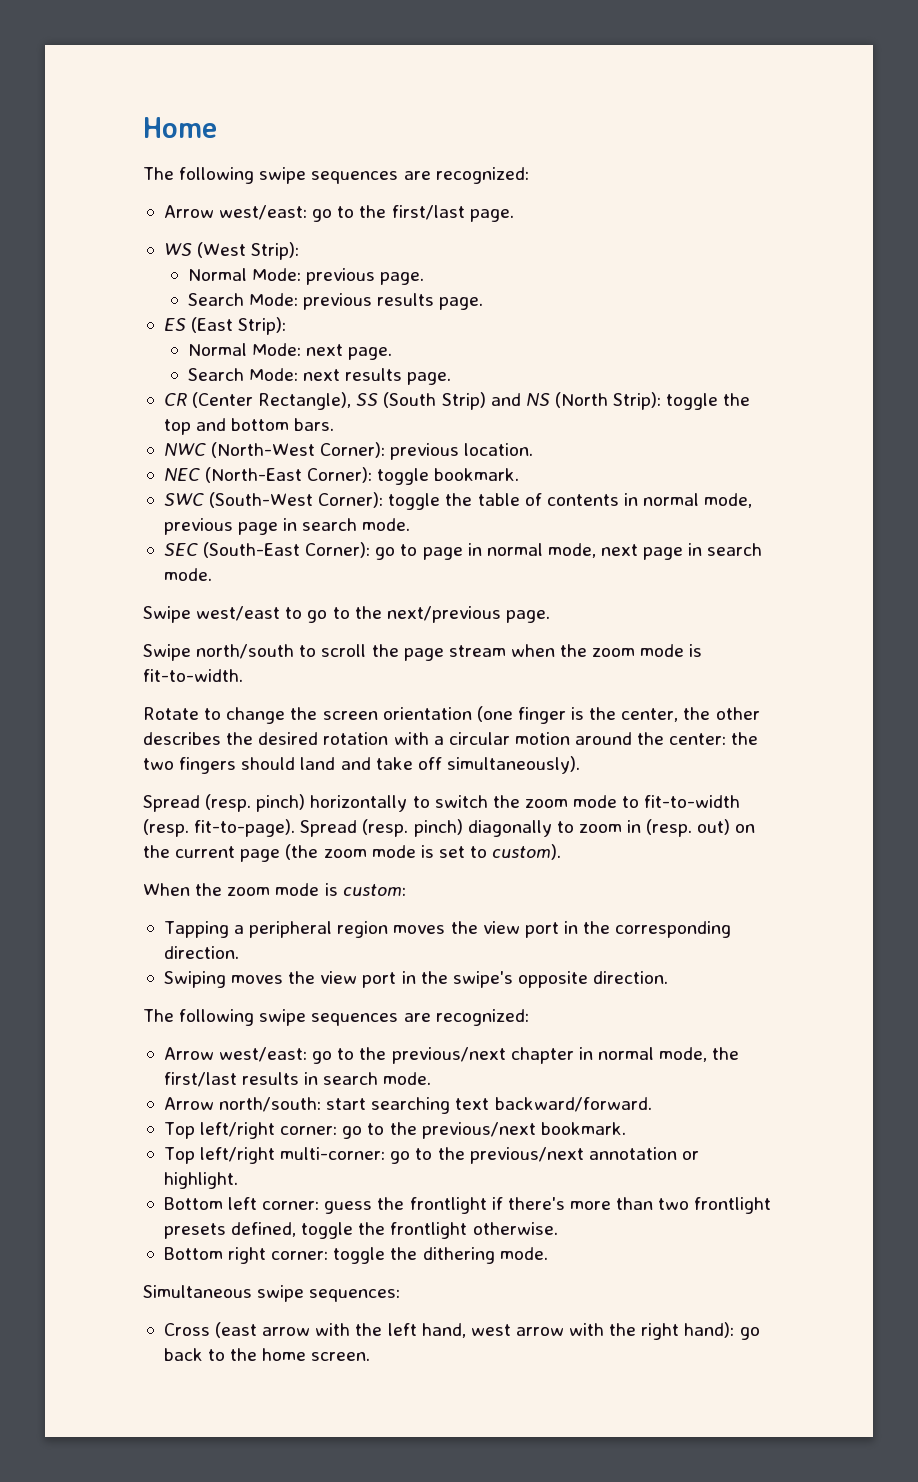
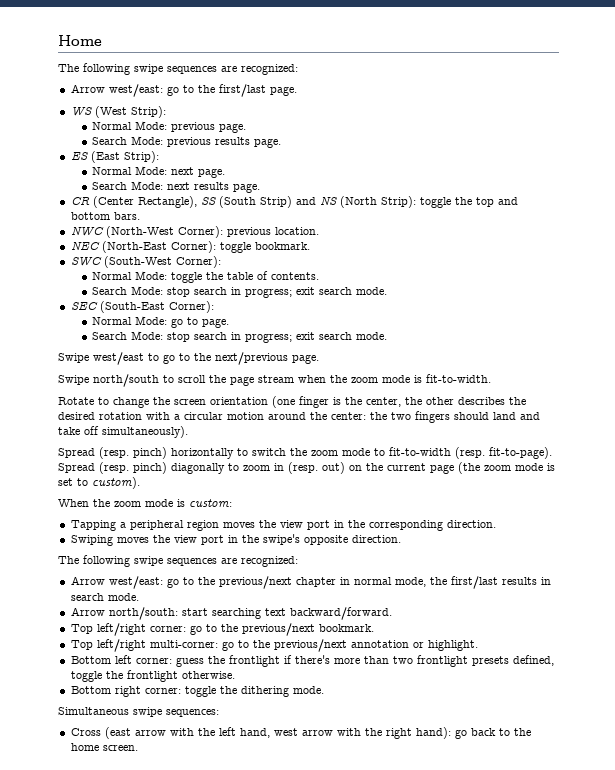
- SWC (South-West Corner): toggle the table of contents in normal mode, previous page in search mode.
+ SWC (South-West Corner):
+ Normal Mode: toggle the table of contents.
+ Search Mode: stop search in progress; exit search mode.
- SEC (South-East Corner): go to page in normal mode, next page in search mode.
+ SEC (South-East Corner):
+ Normal Mode: go to page.
+ Search Mode: stop search in progress; exit search mode.

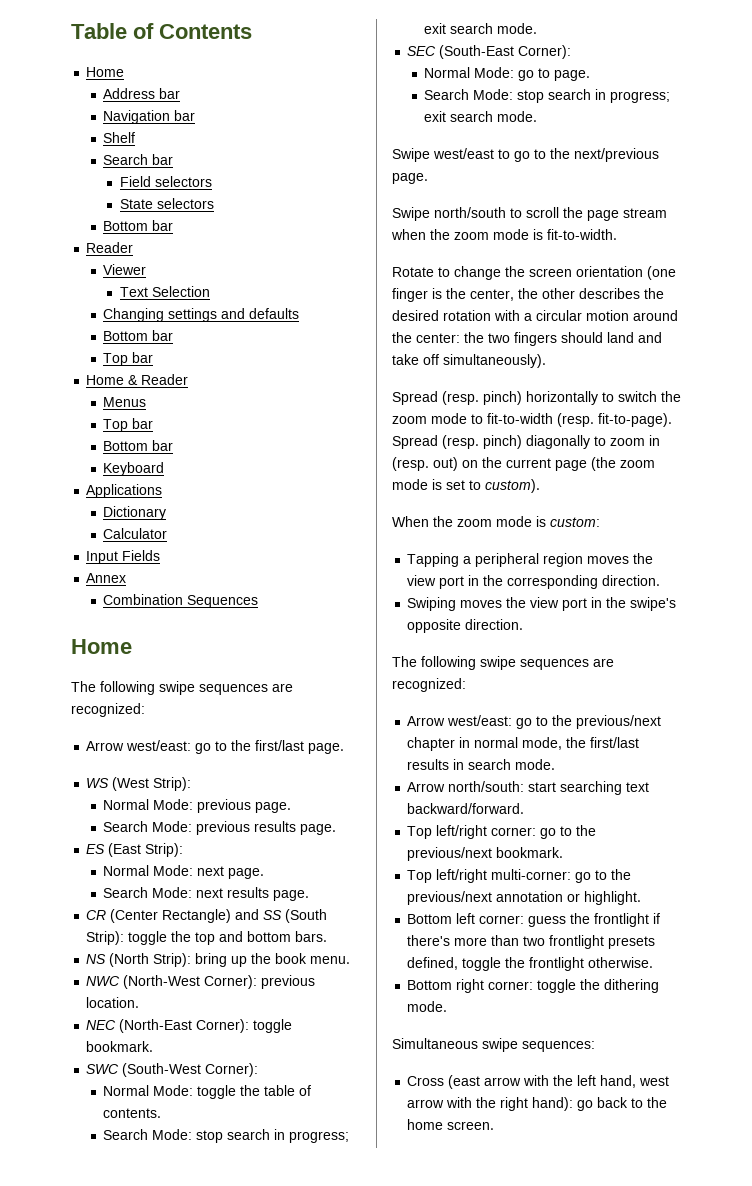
+ Table of Contents
+ Home
+ Address bar
+ Navigation bar
+ Shelf
+ Search bar
+ Field selectors
+ State selectors
+ Bottom bar
+ Reader
+ Viewer
+ Text Selection
+ Changing settings and defaults
+ Bottom bar
+ Top bar
+ Home & Reader
+ Menus
+ Top bar
+ Bottom bar
+ Keyboard
+ Applications
+ Dictionary
+ Calculator
+ Input Fields
+ Annex
+ Combination Sequences
- CR (Center Rectangle), SS (South Strip) and NS (North Strip): toggle the top and bottom bars.
+ CR (Center Rectangle) and SS (South Strip): toggle the top and bottom bars.
+ NS (North Strip): bring up the book menu.

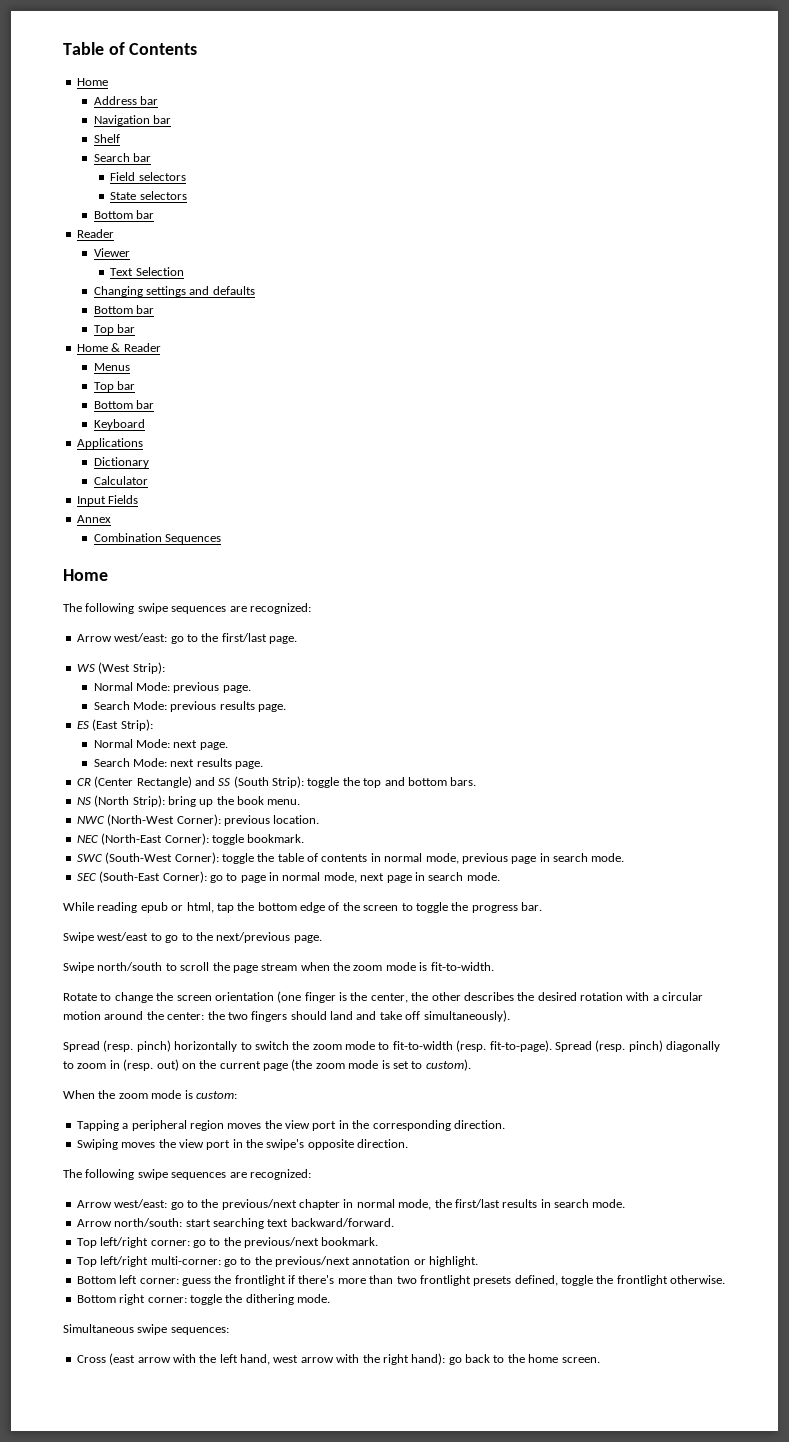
- SWC (South-West Corner):
- Normal Mode: toggle the table of contents.
- Search Mode: stop search in progress; exit search mode.
+ SWC (South-West Corner): toggle the table of contents in normal mode, previous page in search mode.
- SEC (South-East Corner):
- Normal Mode: go to page.
- Search Mode: stop search in progress; exit search mode.
+ SEC (South-East Corner): go to page in normal mode, next page in search mode.
+ While reading epub or html, tap the bottom edge of the screen to toggle the progress bar.

